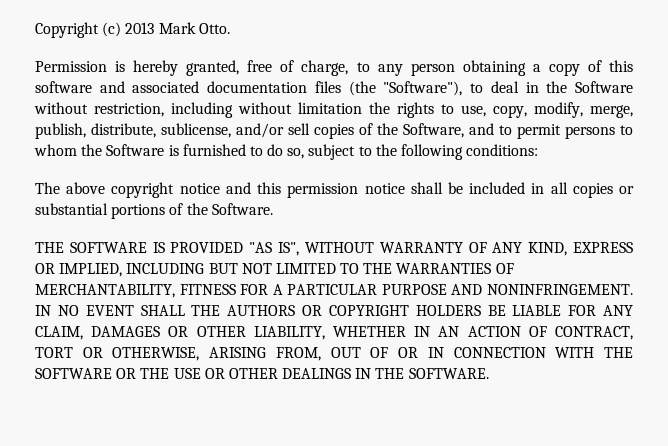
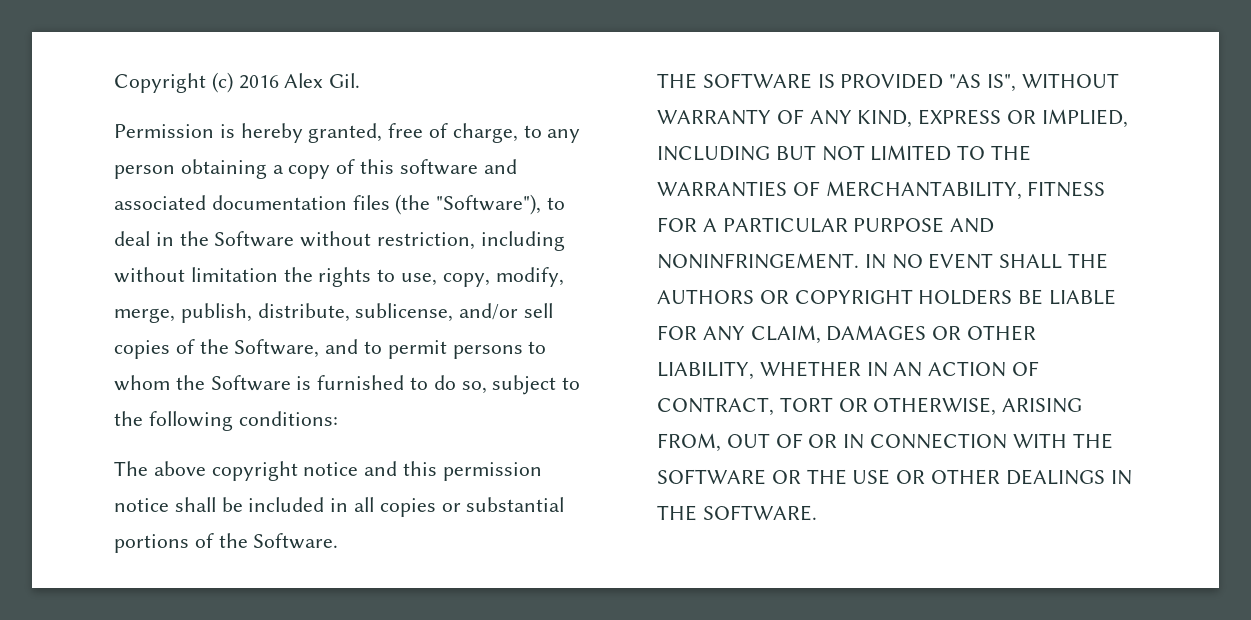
- Copyright (c) 2013 Mark Otto.
+ Copyright (c) 2016 Alex Gil.

